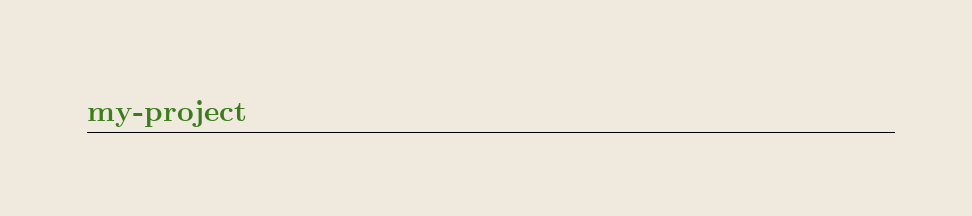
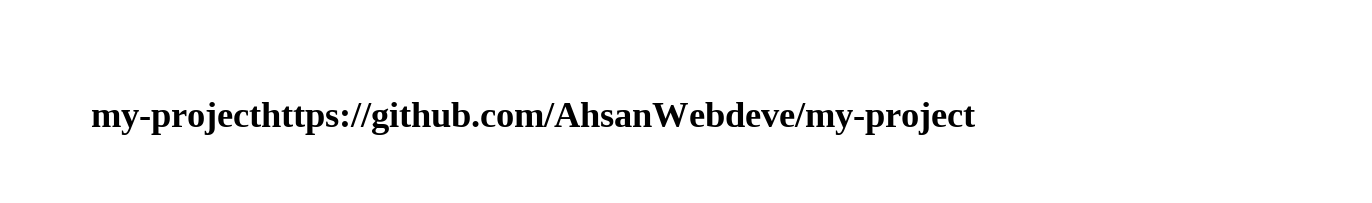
- my-project
+ my-projecthttps://github.com/AhsanWebdeve/my-project

